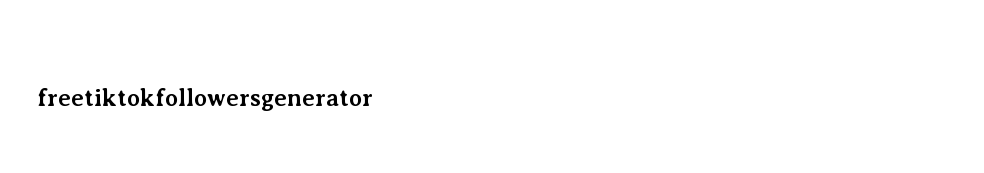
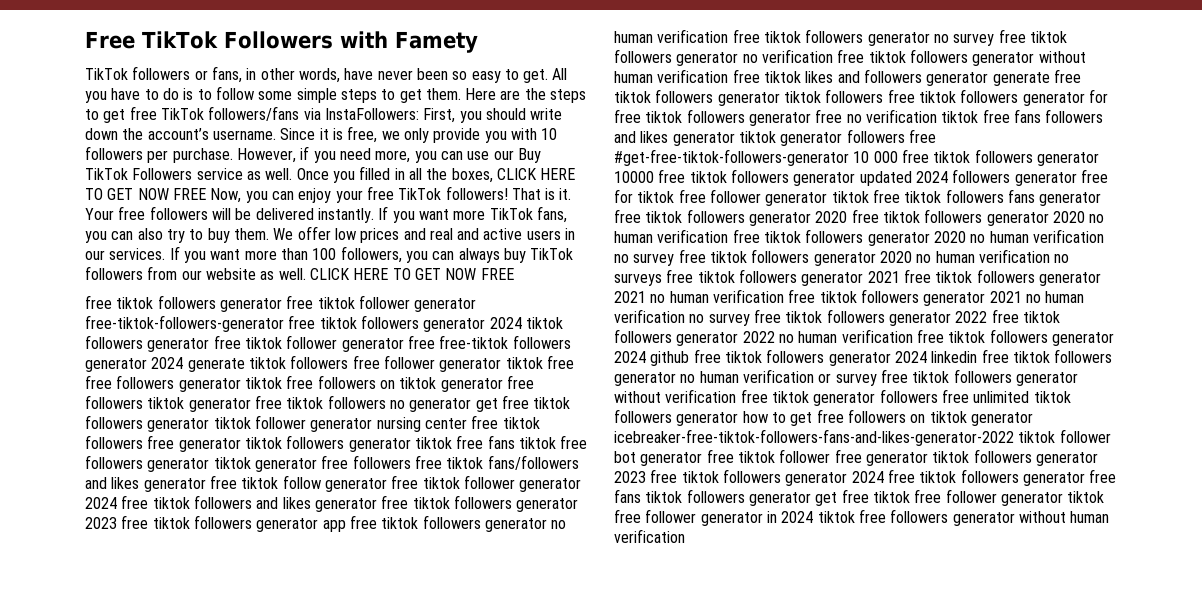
- freetiktokfollowersgenerator
+ Free TikTok Followers with Famety
+ TikTok followers or fans, in other words, have never been so easy to get. All you have to do is to follow some simple steps to get them. Here are the steps to get free TikTok followers/fans via InstaFollowers: First, you should write down the account’s username. Since it is free, we only provide you with 10 followers per purchase. However, if you need more, you can use our Buy TikTok Followers service as well. Once you filled in all the boxes, CLICK HERE TO GET NOW FREE Now, you can enjoy your free TikTok followers! That is it. Your free followers will be delivered instantly. If you want more TikTok fans, you can also try to buy them. We offer low prices and real and active users in our services. If you want more than 100 followers, you can always buy TikTok followers from our website as well. CLICK HERE TO GET NOW FREE
+ free tiktok followers generator free tiktok follower generator free-tiktok-followers-generator free tiktok followers generator 2024 tiktok followers generator free tiktok follower generator free free-tiktok followers generator 2024 generate tiktok followers free follower generator tiktok free free followers generator tiktok free followers on tiktok generator free followers tiktok generator free tiktok followers no generator get free tiktok followers generator tiktok follower generator nursing center free tiktok followers free generator tiktok followers generator tiktok free fans tiktok free followers generator tiktok generator free followers free tiktok fans/followers and likes generator free tiktok follow generator free tiktok follower generator 2024 free tiktok followers and likes generator free tiktok followers generator 2023 free tiktok followers generator app free tiktok followers generator no human verification free tiktok followers generator no survey free tiktok followers generator no verification free tiktok followers generator without human verification free tiktok likes and followers generator generate free tiktok followers generator tiktok followers free tiktok followers generator for free tiktok followers generator free no verification tiktok free fans followers and likes generator tiktok generator followers free #get-free-tiktok-followers-generator 10 000 free tiktok followers generator 10000 free tiktok followers generator updated 2024 followers generator free for tiktok free follower generator tiktok free tiktok followers fans generator free tiktok followers generator 2020 free tiktok followers generator 2020 no human verification free tiktok followers generator 2020 no human verification no survey free tiktok followers generator 2020 no human verification no surveys free tiktok followers generator 2021 free tiktok followers generator 2021 no human verification free tiktok followers generator 2021 no human verification no survey free tiktok followers generator 2022 free tiktok followers generator 2022 no human verification free tiktok followers generator 2024 github free tiktok followers generator 2024 linkedin free tiktok followers generator no human verification or survey free tiktok followers generator without verification free tiktok generator followers free unlimited tiktok followers generator how to get free followers on tiktok generator icebreaker-free-tiktok-followers-fans-and-likes-generator-2022 tiktok follower bot generator free tiktok follower free generator tiktok followers generator 2023 free tiktok followers generator 2024 free tiktok followers generator free fans tiktok followers generator get free tiktok free follower generator tiktok free follower generator in 2024 tiktok free followers generator without human verification

